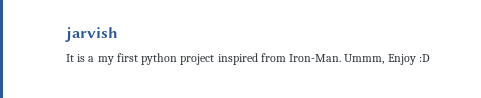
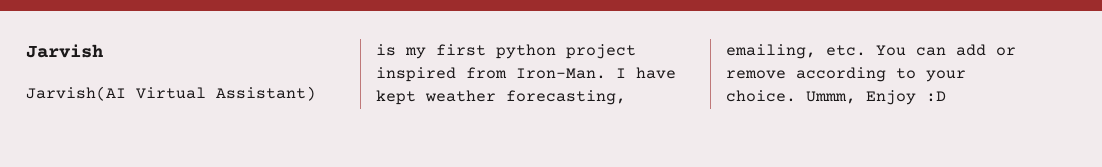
- jarvish
- It is a my first python project inspired from Iron-Man.
+ Jarvish
+ Jarvish(AI Virtual Assistant) is my first python project inspired from Iron-Man.
+ I have kept weather forecasting, emailing, etc. You can add or remove according to your choice.

